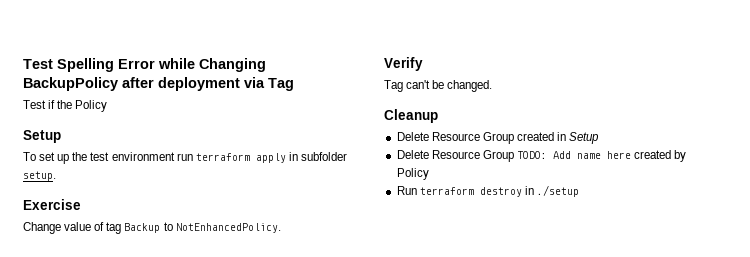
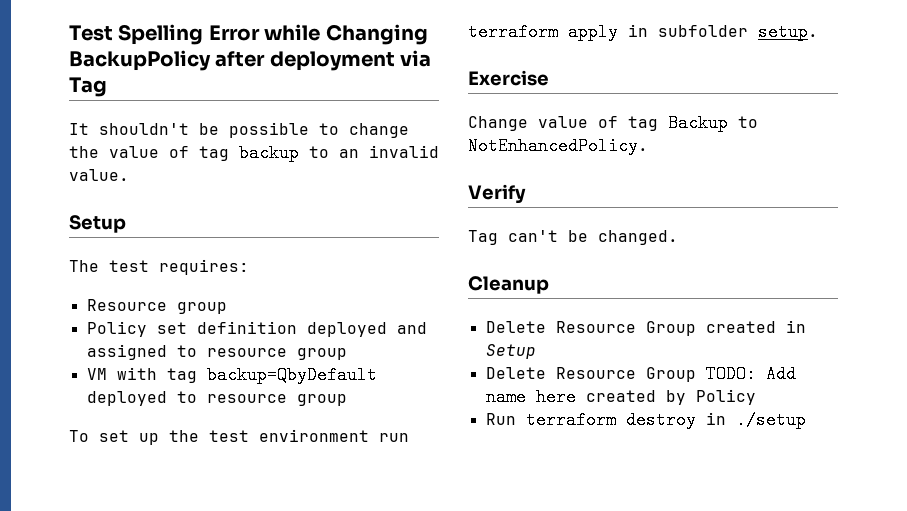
- Test if the Policy
+ It shouldn't be possible to change the value of tag backup to an invalid value.
  Setup
+ The test requires:
+ Resource group
+ Policy set definition deployed and assigned to resource group
+ VM with tag backup=QbyDefault deployed to resource group

